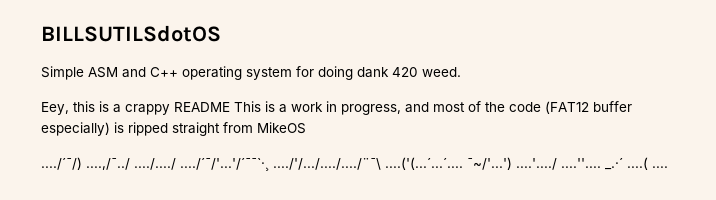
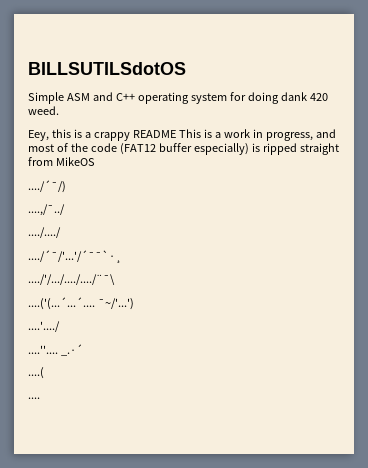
- ..../´¯/) ....,/¯../ ..../..../ ..../´¯/'...'/´¯¯`·¸ ..../'/.../..../..../¨¯\ ....('(...´...´....
+ ..../´¯/)
+ ....,/¯../
+ ..../..../
+ ..../´¯/'...'/´¯¯`·¸
+ ..../'/.../..../..../¨¯\
+ ....('(...´...´....
- ¯~/'...') ....'..../ ....''....
+ ¯~/'...')
+ ....'..../
+ ....''....
- _.·´ ....( ....
+ _.·´
+ ....(
+ ....

